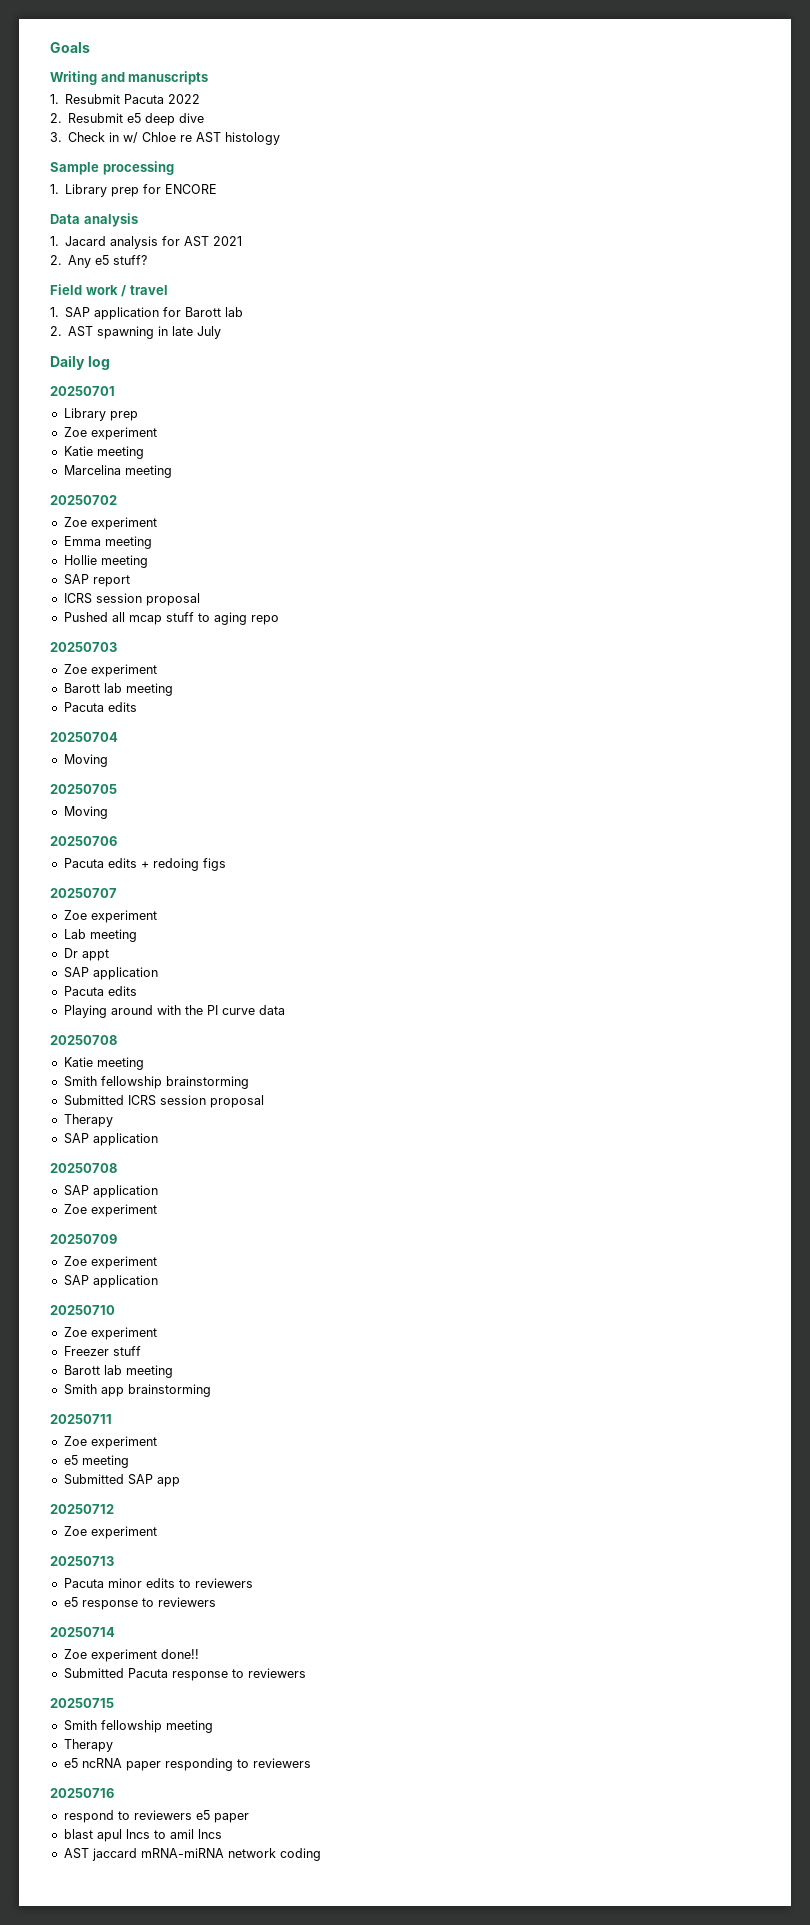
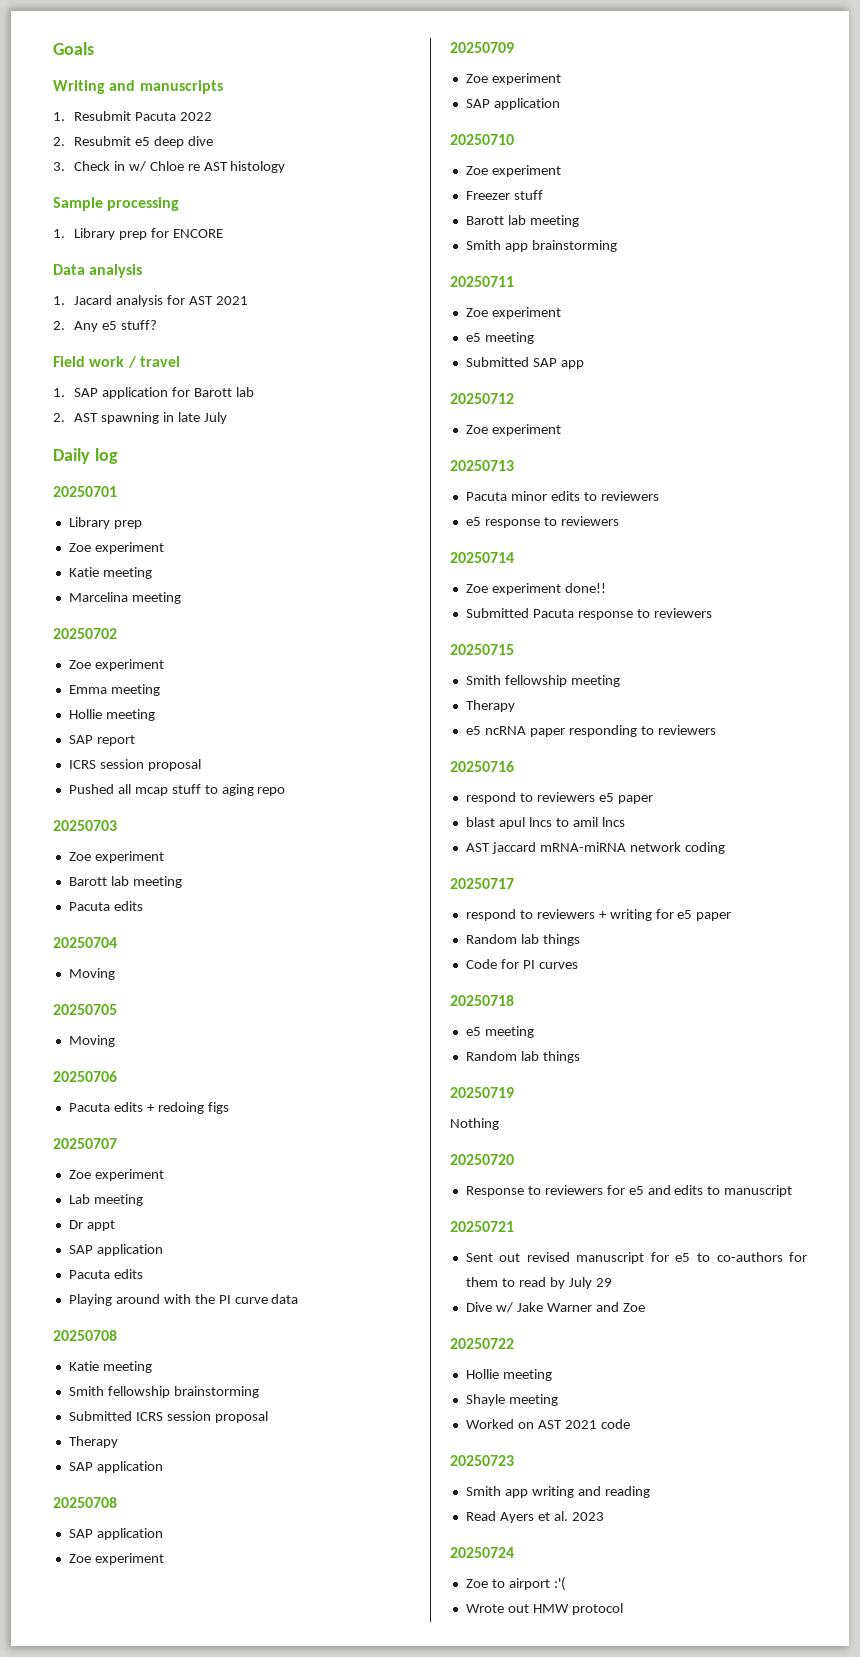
+ 20250717
+ respond to reviewers + writing for e5 paper
+ Random lab things
+ Code for PI curves
+ 20250718
+ e5 meeting
+ Random lab things
+ 20250719
+ Nothing
+ 20250720
+ Response to reviewers for e5 and edits to manuscript
+ 20250721
+ Sent out revised manuscript for e5 to co-authors for them to read by July 29
+ Dive w/ Jake Warner and Zoe
+ 20250722
+ Hollie meeting
+ Shayle meeting
+ Worked on AST 2021 code
+ 20250723
+ Smith app writing and reading
+ Read Ayers et al. 2023
+ 20250724
+ Zoe to airport :'(
+ Wrote out HMW protocol

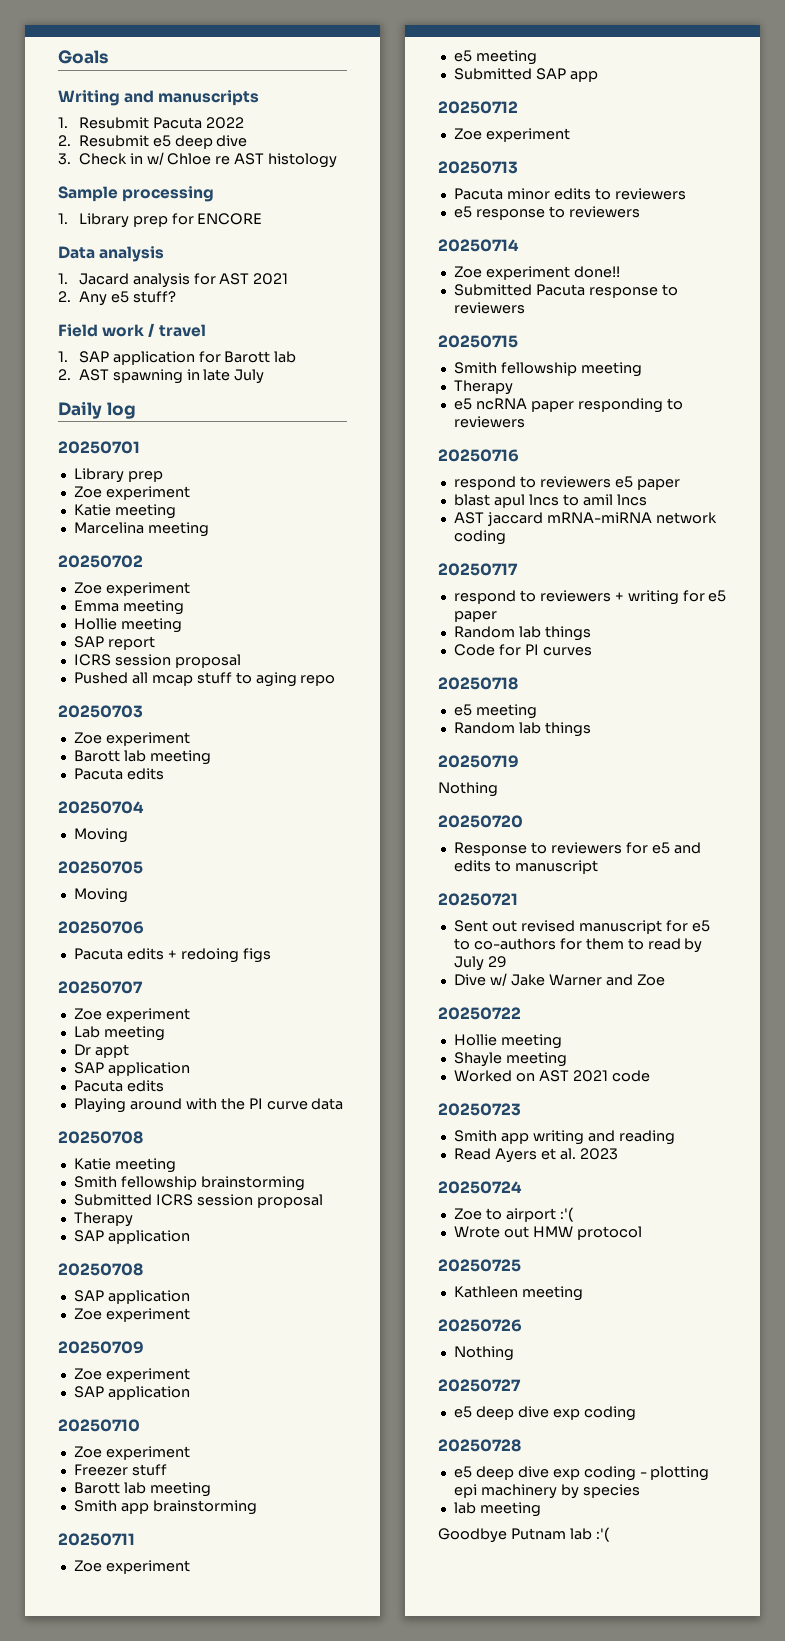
+ 20250725
+ Kathleen meeting
+ 20250726
+ Nothing
+ 20250727
+ e5 deep dive exp coding
+ 20250728
+ e5 deep dive exp coding - plotting epi machinery by species
+ lab meeting
+ Goodbye Putnam lab :'(

